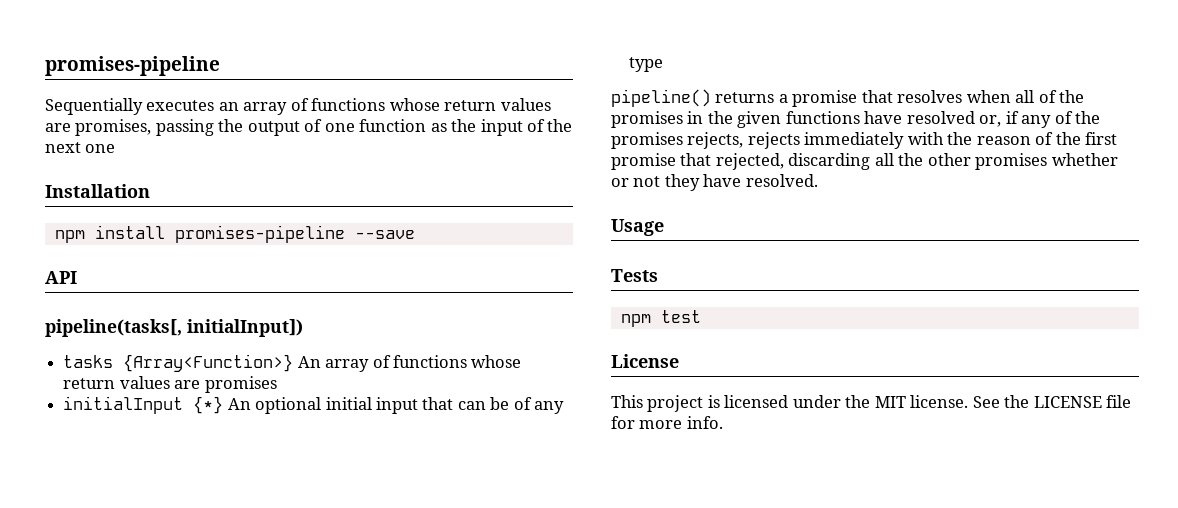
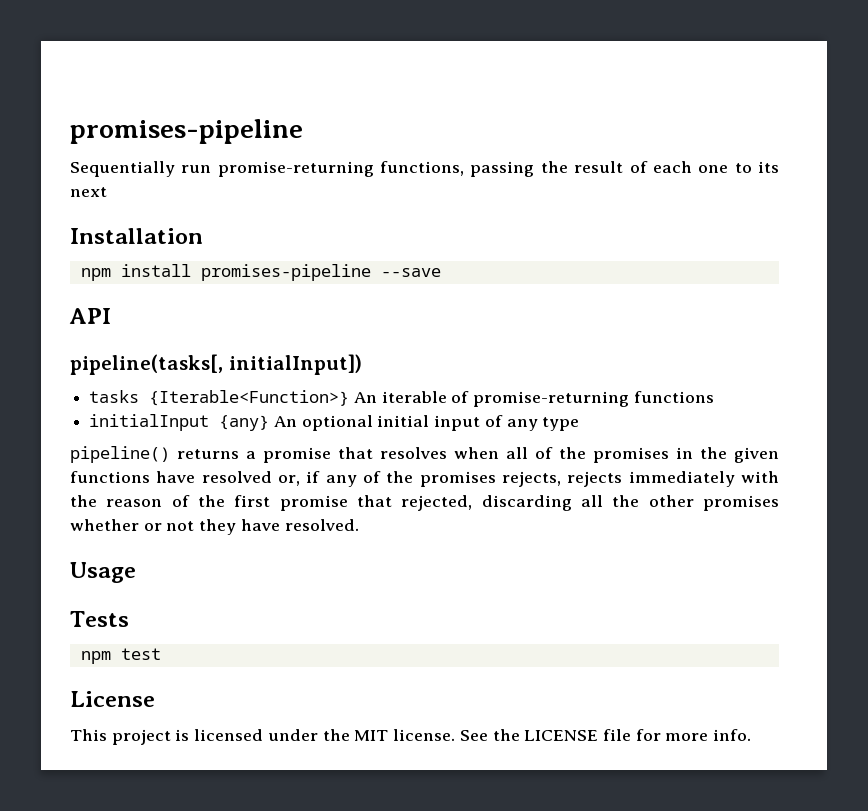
- Sequentially executes an array of functions whose return values are promises, passing the output of one function as the input of the next one
+ Sequentially run promise-returning functions, passing the result of each one to its next
- tasks {Array<Function>} An array of functions whose return values are promises
+ tasks {Iterable<Function>} An iterable of promise-returning functions
- initialInput {*} An optional initial input that can be of any type
+ initialInput {any} An optional initial input of any type

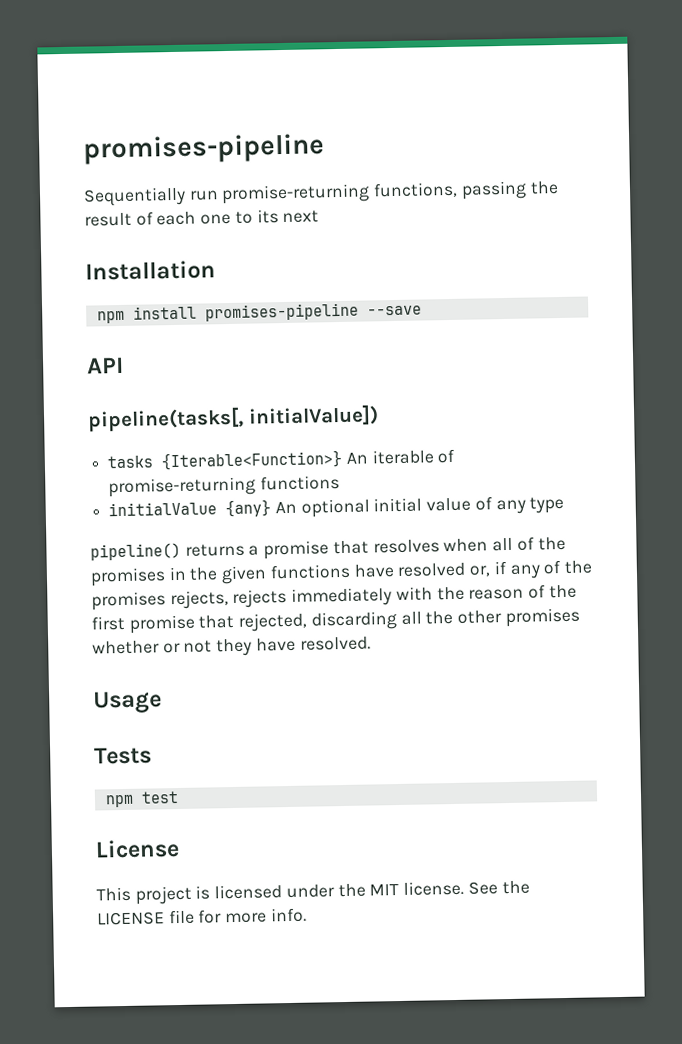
- pipeline(tasks[, initialInput])
+ pipeline(tasks[, initialValue])
- initialInput {any} An optional initial input of any type
+ initialValue {any} An optional initial value of any type

